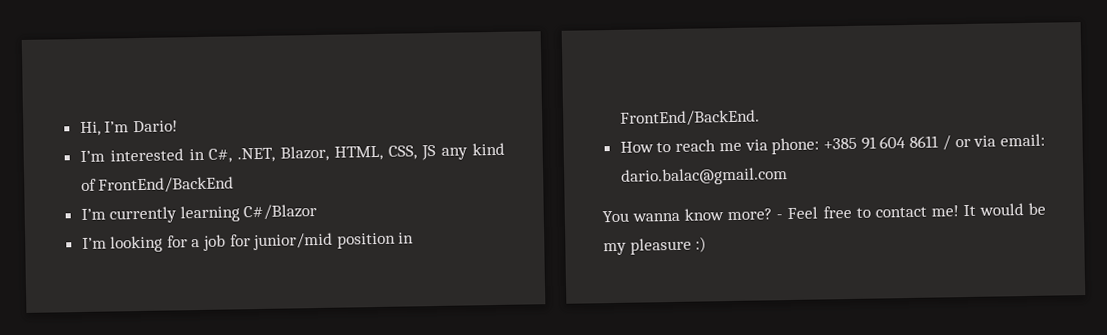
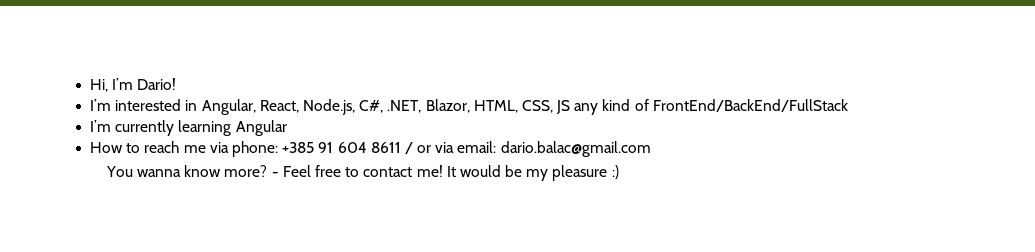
- I’m interested in C#, .NET, Blazor, HTML, CSS, JS any kind of FrontEnd/BackEnd
+ I’m interested in Angular, React, Node.js, C#, .NET, Blazor, HTML, CSS, JS any kind of FrontEnd/BackEnd/FullStack
- I’m currently learning C#/Blazor
- I’m looking for a job for junior/mid position in FrontEnd/BackEnd.
+ I’m currently learning Angular

